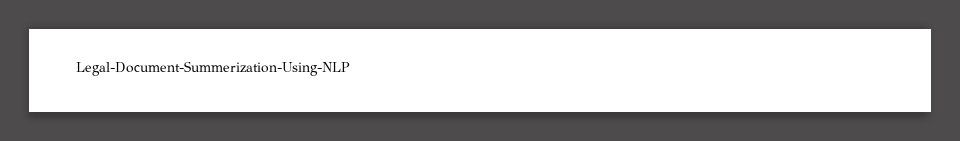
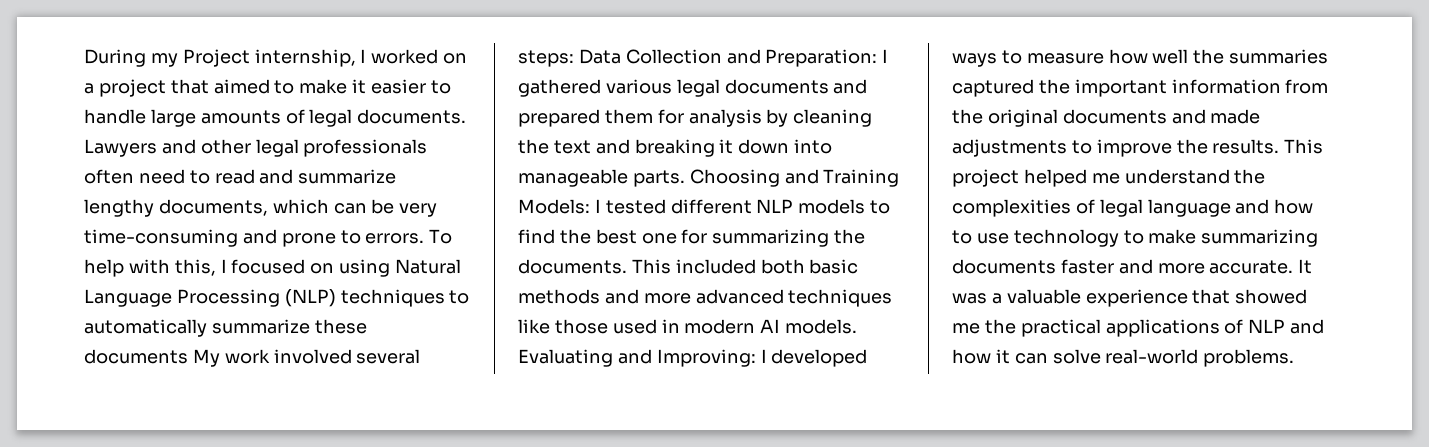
- Legal-Document-Summerization-Using-NLP
+ During my Project internship, I worked on a project that aimed to make it easier to handle large amounts of legal documents. Lawyers and other legal professionals often need to read and summarize lengthy documents, which can be very time-consuming and prone to errors. To help with this, I focused on using Natural Language Processing (NLP) techniques to automatically summarize these documents My work involved several steps: Data Collection and Preparation: I gathered various legal documents and prepared them for analysis by cleaning the text and breaking it down into manageable parts. Choosing and Training Models: I tested different NLP models to find the best one for summarizing the documents. This included both basic methods and more advanced techniques like those used in modern AI models. Evaluating and Improving: I developed ways to measure how well the summaries captured the important information from the original documents and made adjustments to improve the results. This project helped me understand the complexities of legal language and how to use technology to make summarizing documents faster and more accurate. It was a valuable experience that showed me the practical applications of NLP and how it can solve real-world problems.

